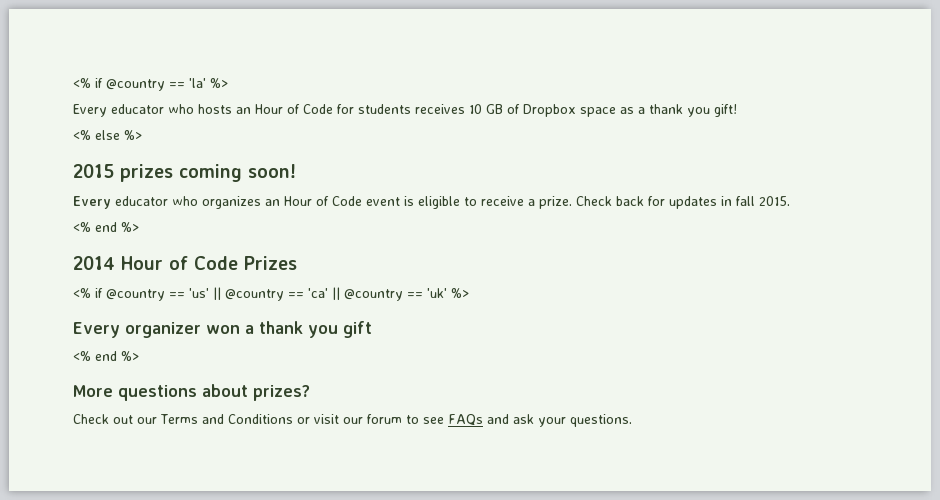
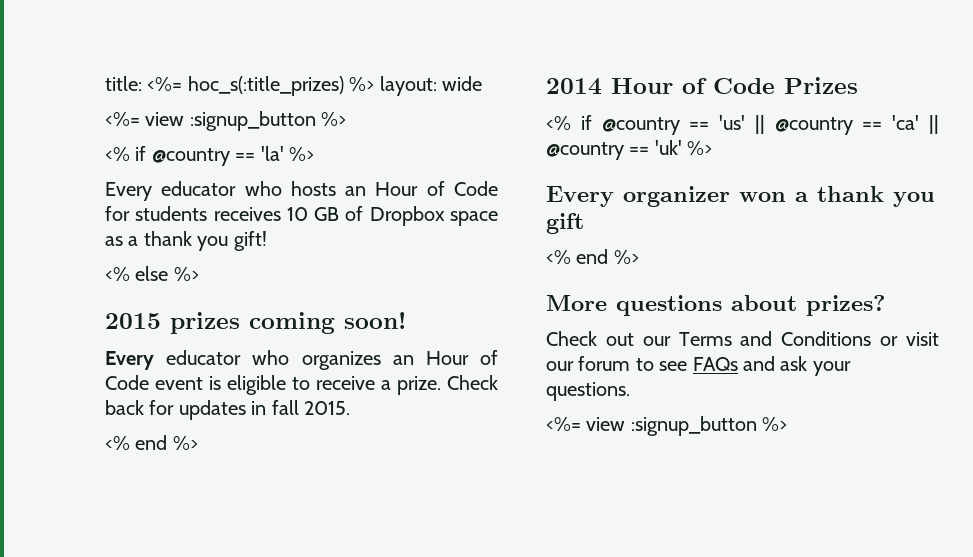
+ title: <%= hoc_s(:title_prizes) %> layout: wide
+ <%= view :signup_button %>
  Check out our Terms and Conditions or visit our forum to see FAQs and ask your questions.
+ <%= view :signup_button %>

